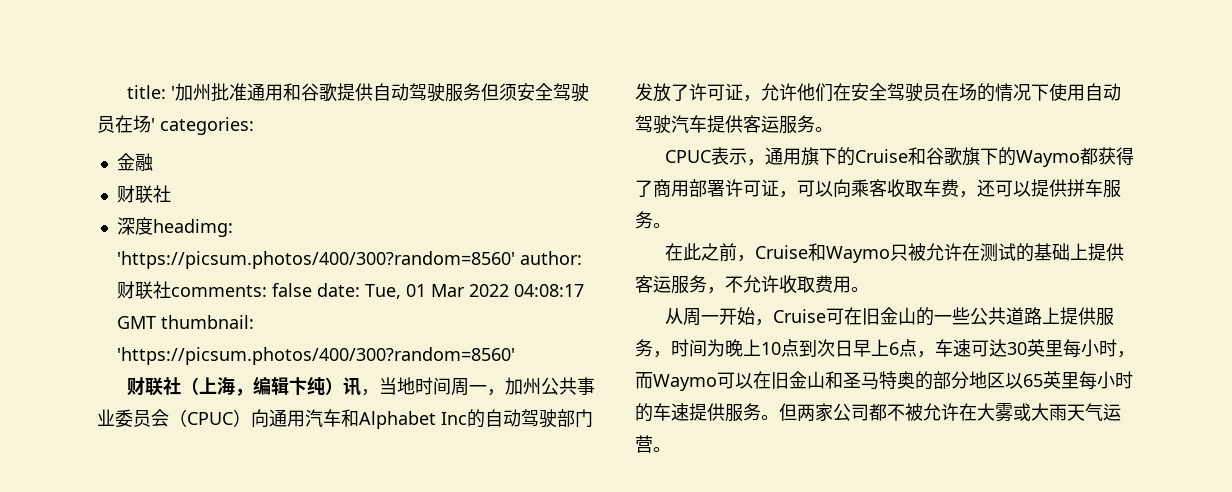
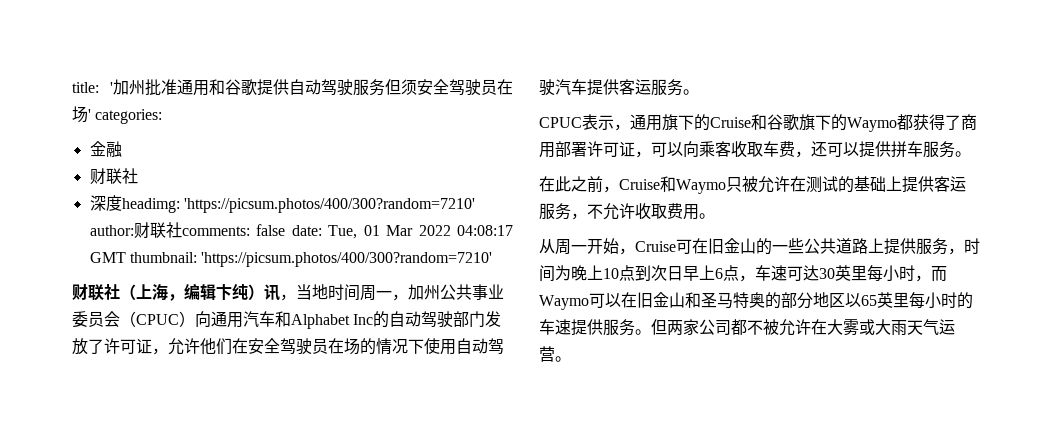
- 深度headimg: 'https://picsum.photos/400/300?random=8560' author:财联社comments: false date: Tue, 01 Mar 2022 04:08:17 GMT thumbnail: 'https://picsum.photos/400/300?random=8560'
+ 深度headimg: 'https://picsum.photos/400/300?random=7210' author:财联社comments: false date: Tue, 01 Mar 2022 04:08:17 GMT thumbnail: 'https://picsum.photos/400/300?random=7210'

